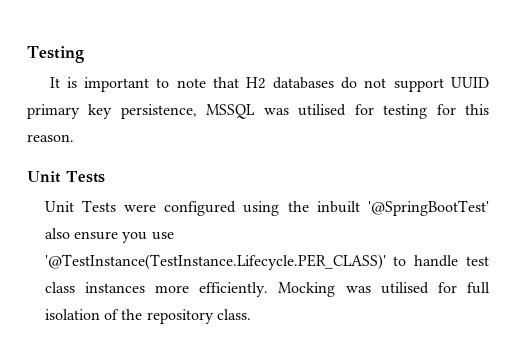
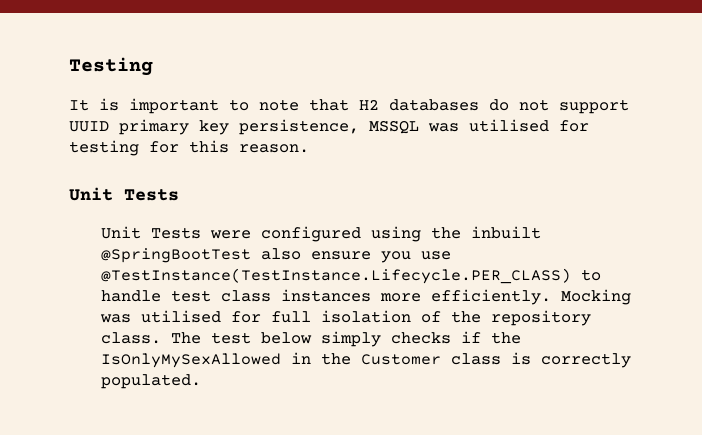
- Unit Tests were configured using the inbuilt '@SpringBootTest' also ensure you use '@TestInstance(TestInstance.Lifecycle.PER_CLASS)' to handle test class instances more efficiently.
+ Unit Tests were configured using the inbuilt @SpringBootTest also ensure you use @TestInstance(TestInstance.Lifecycle.PER_CLASS) to handle test class instances more efficiently.
+ The test below simply checks if the IsOnlyMySexAllowed in the Customer class is correctly populated.

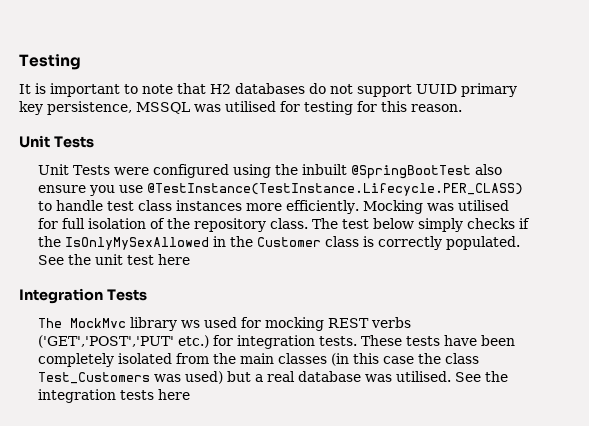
+ See the unit test here
+ Integration Tests
+ The MockMvc library ws used for mocking REST verbs ('GET','POST','PUT' etc.) for integration tests. These tests have been completely isolated from the main classes (in this case the class Test_Customers was used) but a real database was utilised. See the integration tests here

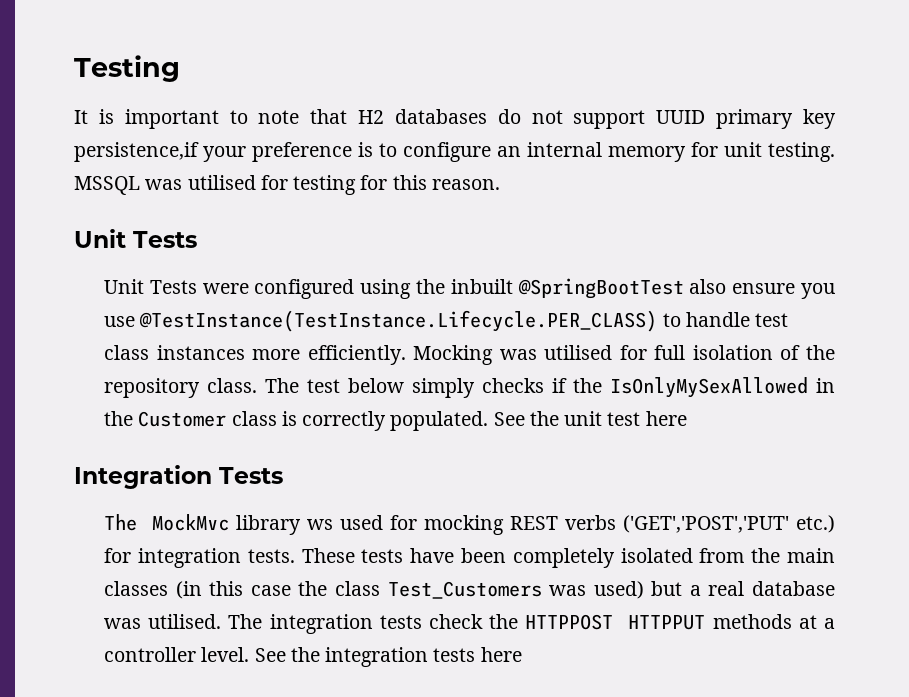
- It is important to note that H2 databases do not support UUID primary key persistence, MSSQL was utilised for testing for this reason.
+ It is important to note that H2 databases do not support UUID primary key persistence,if your preference is to configure an internal memory for unit testing. MSSQL was utilised for testing for this reason.
+ The integration tests check the HTTPPOST HTTPPUT methods at a controller level.

